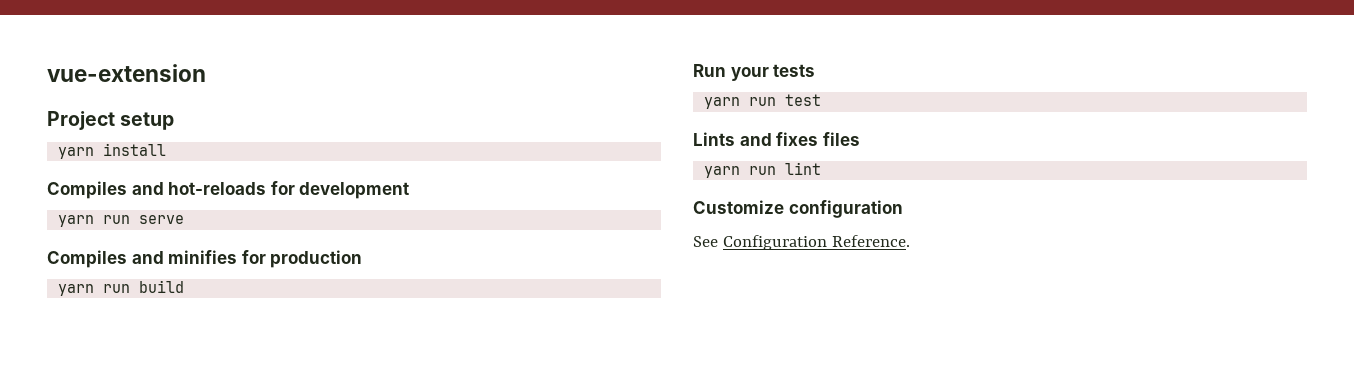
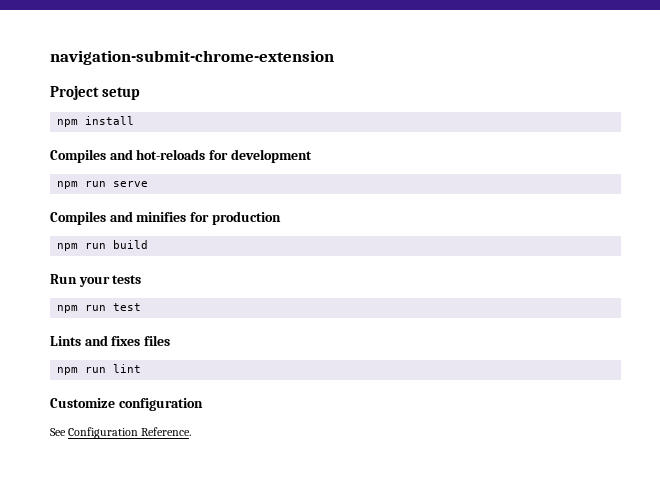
- vue-extension
+ navigation-submit-chrome-extension
- yarn install
+ npm install
- yarn run serve
+ npm run serve
- yarn run build
+ npm run build
- yarn run test
+ npm run test
- yarn run lint
+ npm run lint

